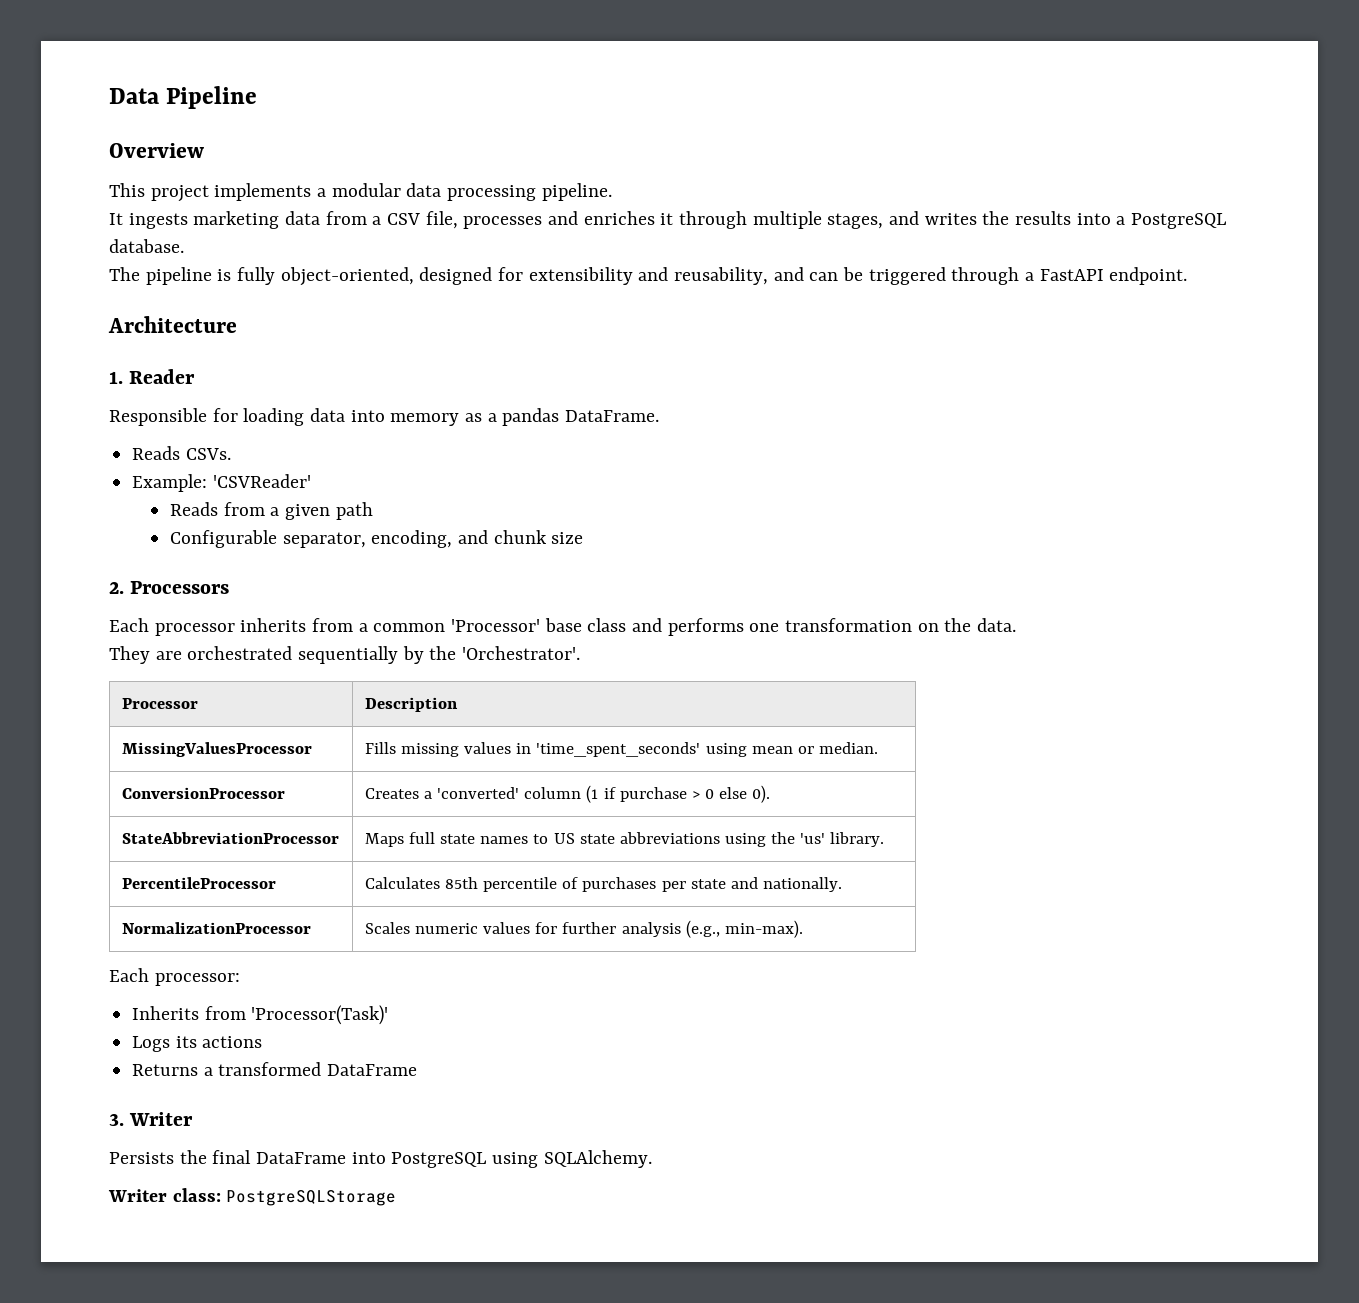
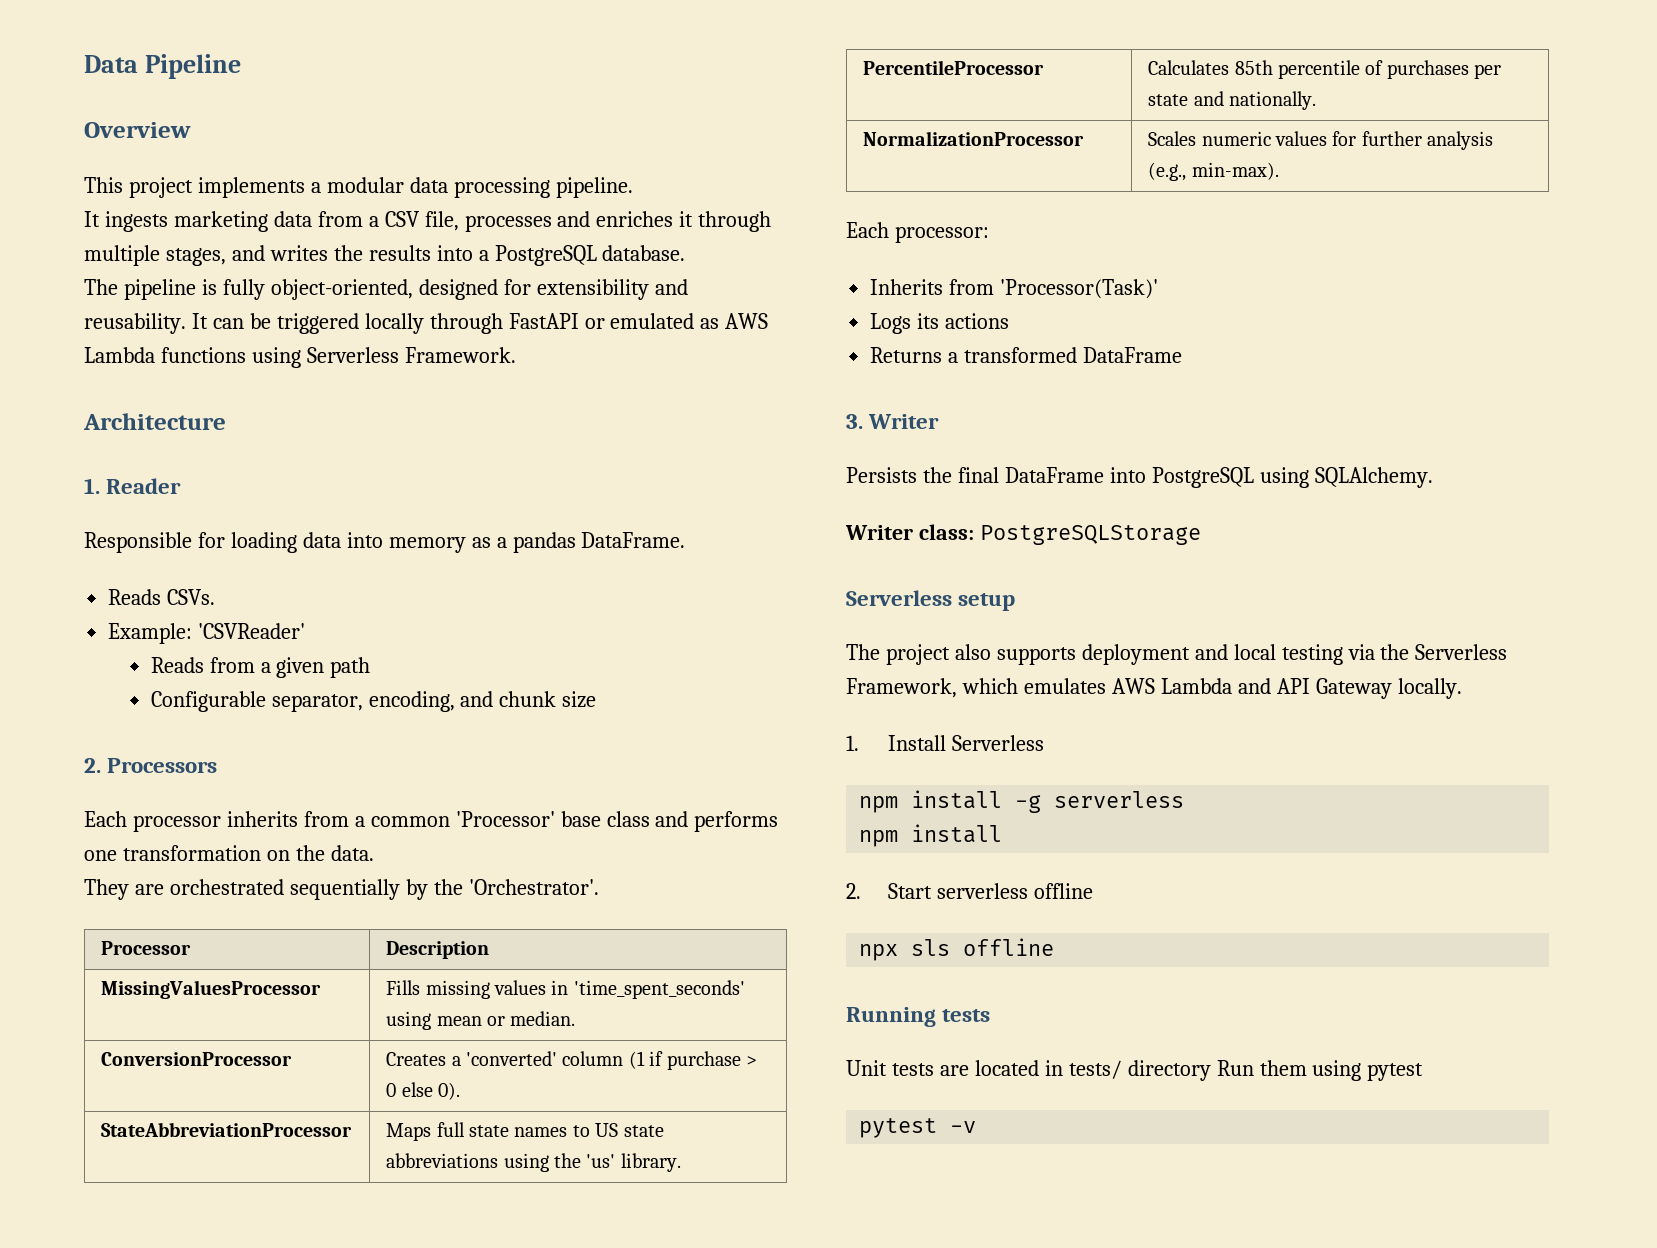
- The pipeline is fully object-oriented, designed for extensibility and reusability, and can be triggered through a FastAPI endpoint.
+ The pipeline is fully object-oriented, designed for extensibility and reusability. It can be triggered locally through FastAPI or emulated as AWS Lambda functions using Serverless Framework.
+ Serverless setup
+ The project also supports deployment and local testing via the Serverless Framework, which emulates AWS Lambda and API Gateway locally.
+ 1. Install Serverless
+ npm install -g serverless
+ npm install
+ 2. Start serverless offline
+ npx sls offline
+ Running tests
+ Unit tests are located in tests/ directory Run them using pytest
+ pytest -v

